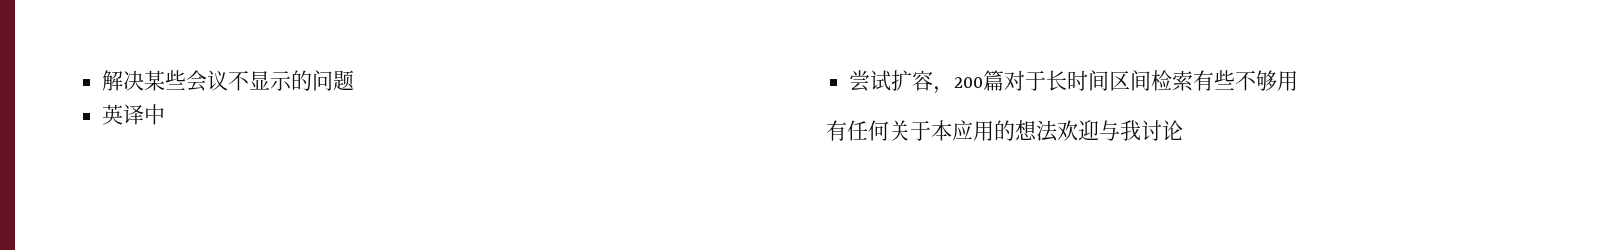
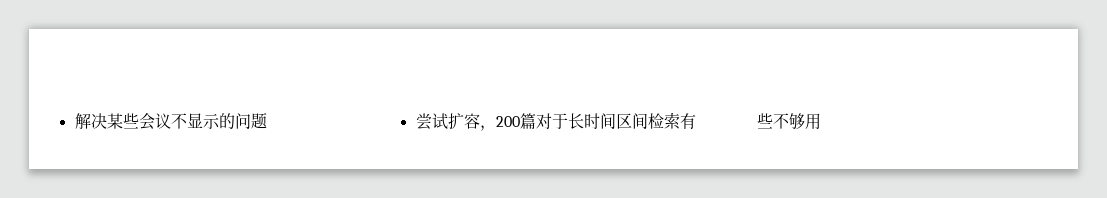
- 英译中
- 有任何关于本应用的想法欢迎与我讨论

